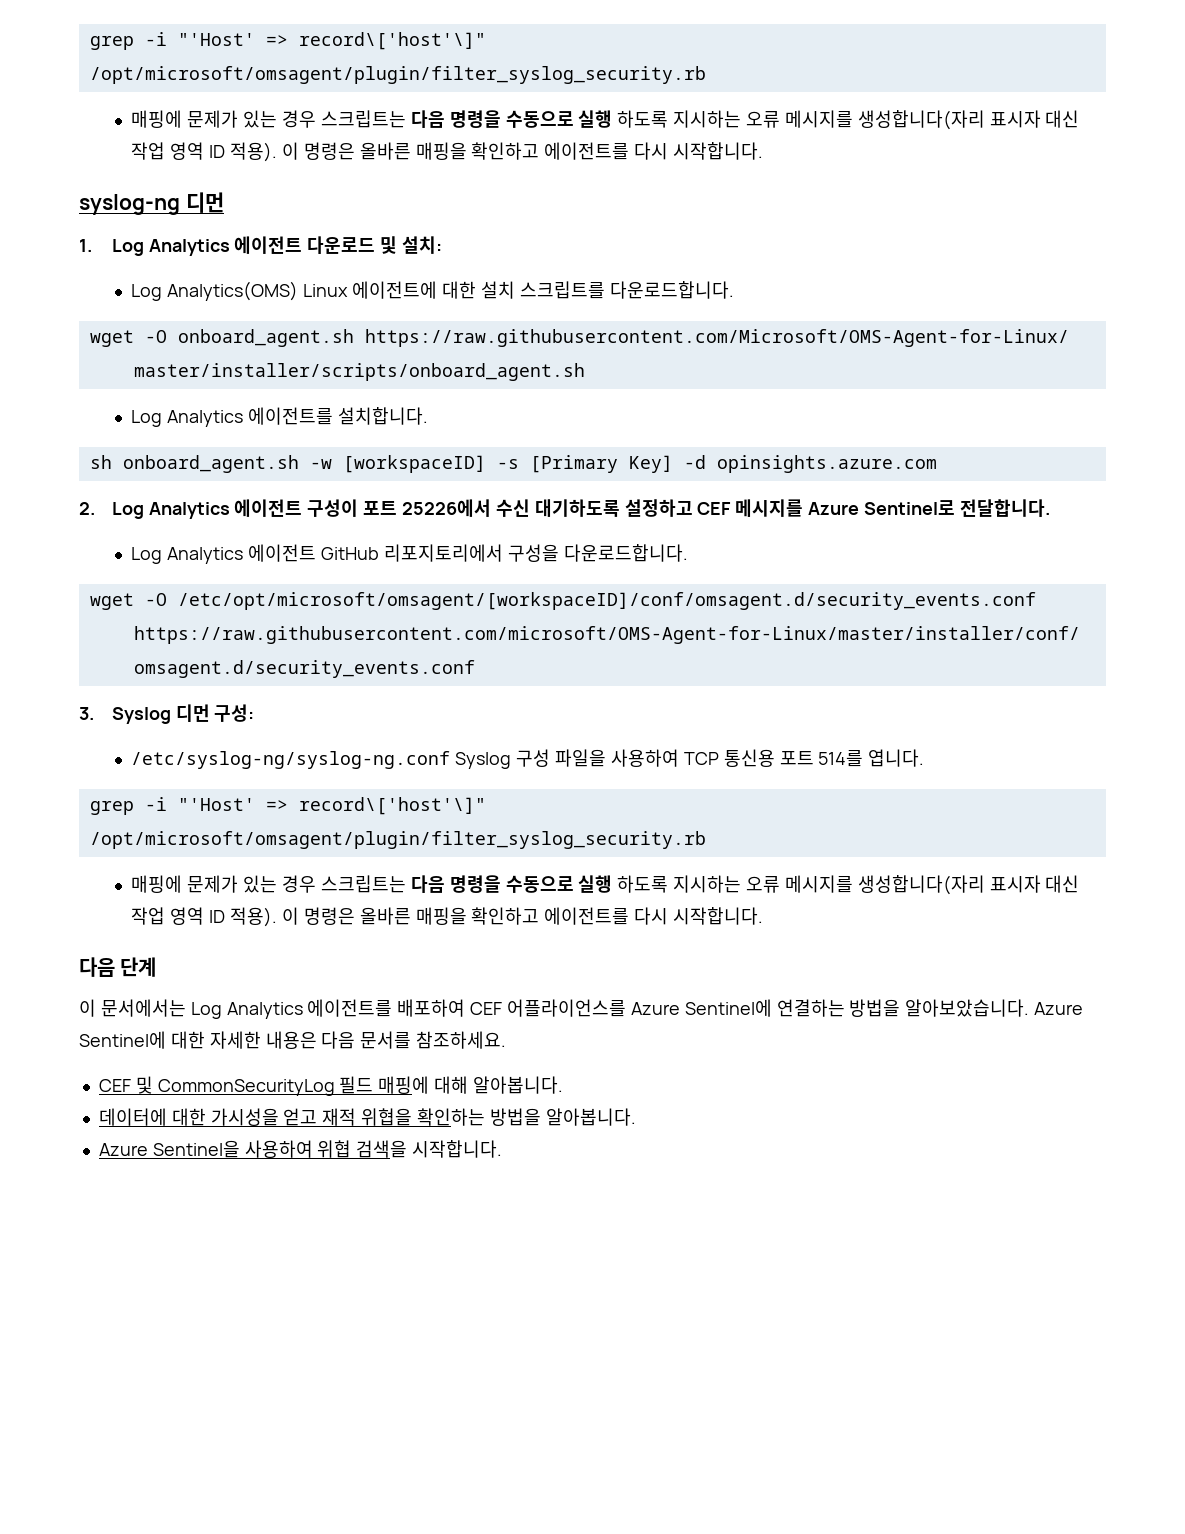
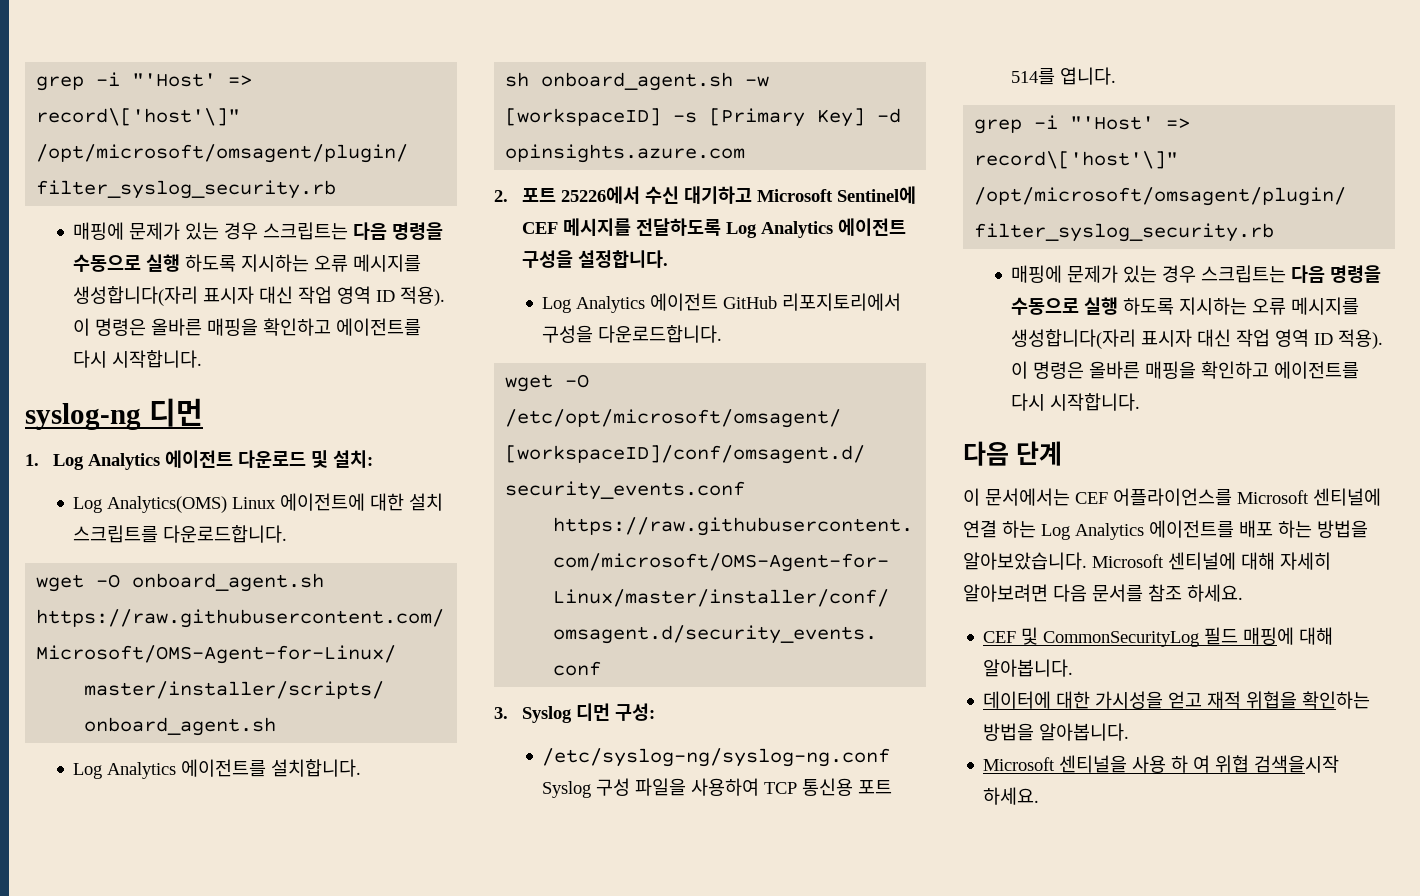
- 2. Log Analytics 에이전트 구성이 포트 25226에서 수신 대기하도록 설정하고 CEF 메시지를 Azure Sentinel로 전달합니다.
+ 2. 포트 25226에서 수신 대기하고 Microsoft Sentinel에 CEF 메시지를 전달하도록 Log Analytics 에이전트 구성을 설정합니다.
- 이 문서에서는 Log Analytics 에이전트를 배포하여 CEF 어플라이언스를 Azure Sentinel에 연결하는 방법을 알아보았습니다. Azure Sentinel에 대한 자세한 내용은 다음 문서를 참조하세요.
+ 이 문서에서는 CEF 어플라이언스를 Microsoft 센티널에 연결 하는 Log Analytics 에이전트를 배포 하는 방법을 알아보았습니다. Microsoft 센티널에 대해 자세히 알아보려면 다음 문서를 참조 하세요.
- Azure Sentinel을 사용하여 위협 검색을 시작합니다.
+ Microsoft 센티널을 사용 하 여 위협 검색을시작 하세요.

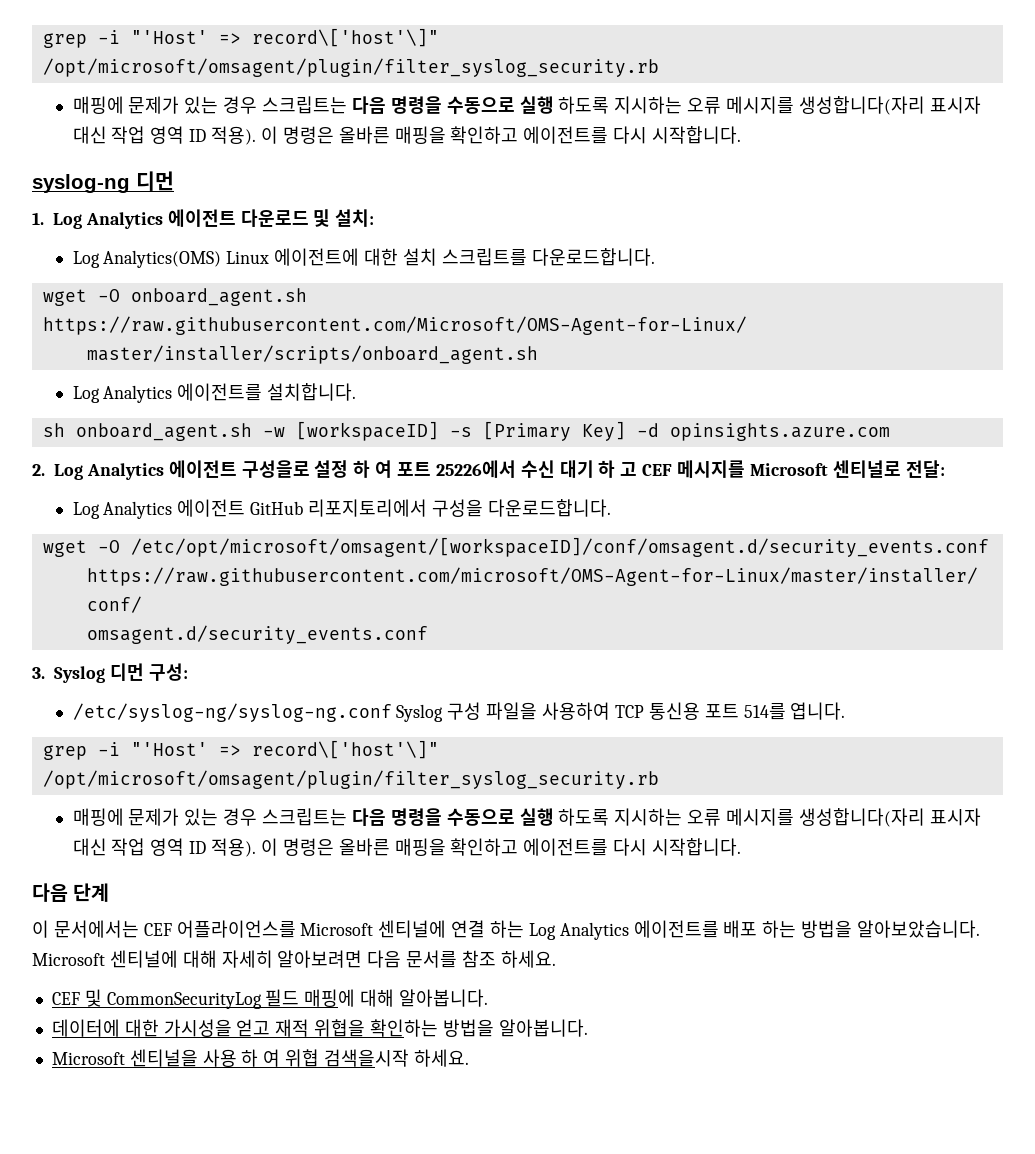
- 2. 포트 25226에서 수신 대기하고 Microsoft Sentinel에 CEF 메시지를 전달하도록 Log Analytics 에이전트 구성을 설정합니다.
+ 2. Log Analytics 에이전트 구성을로 설정 하 여 포트 25226에서 수신 대기 하 고 CEF 메시지를 Microsoft 센티널로 전달:

